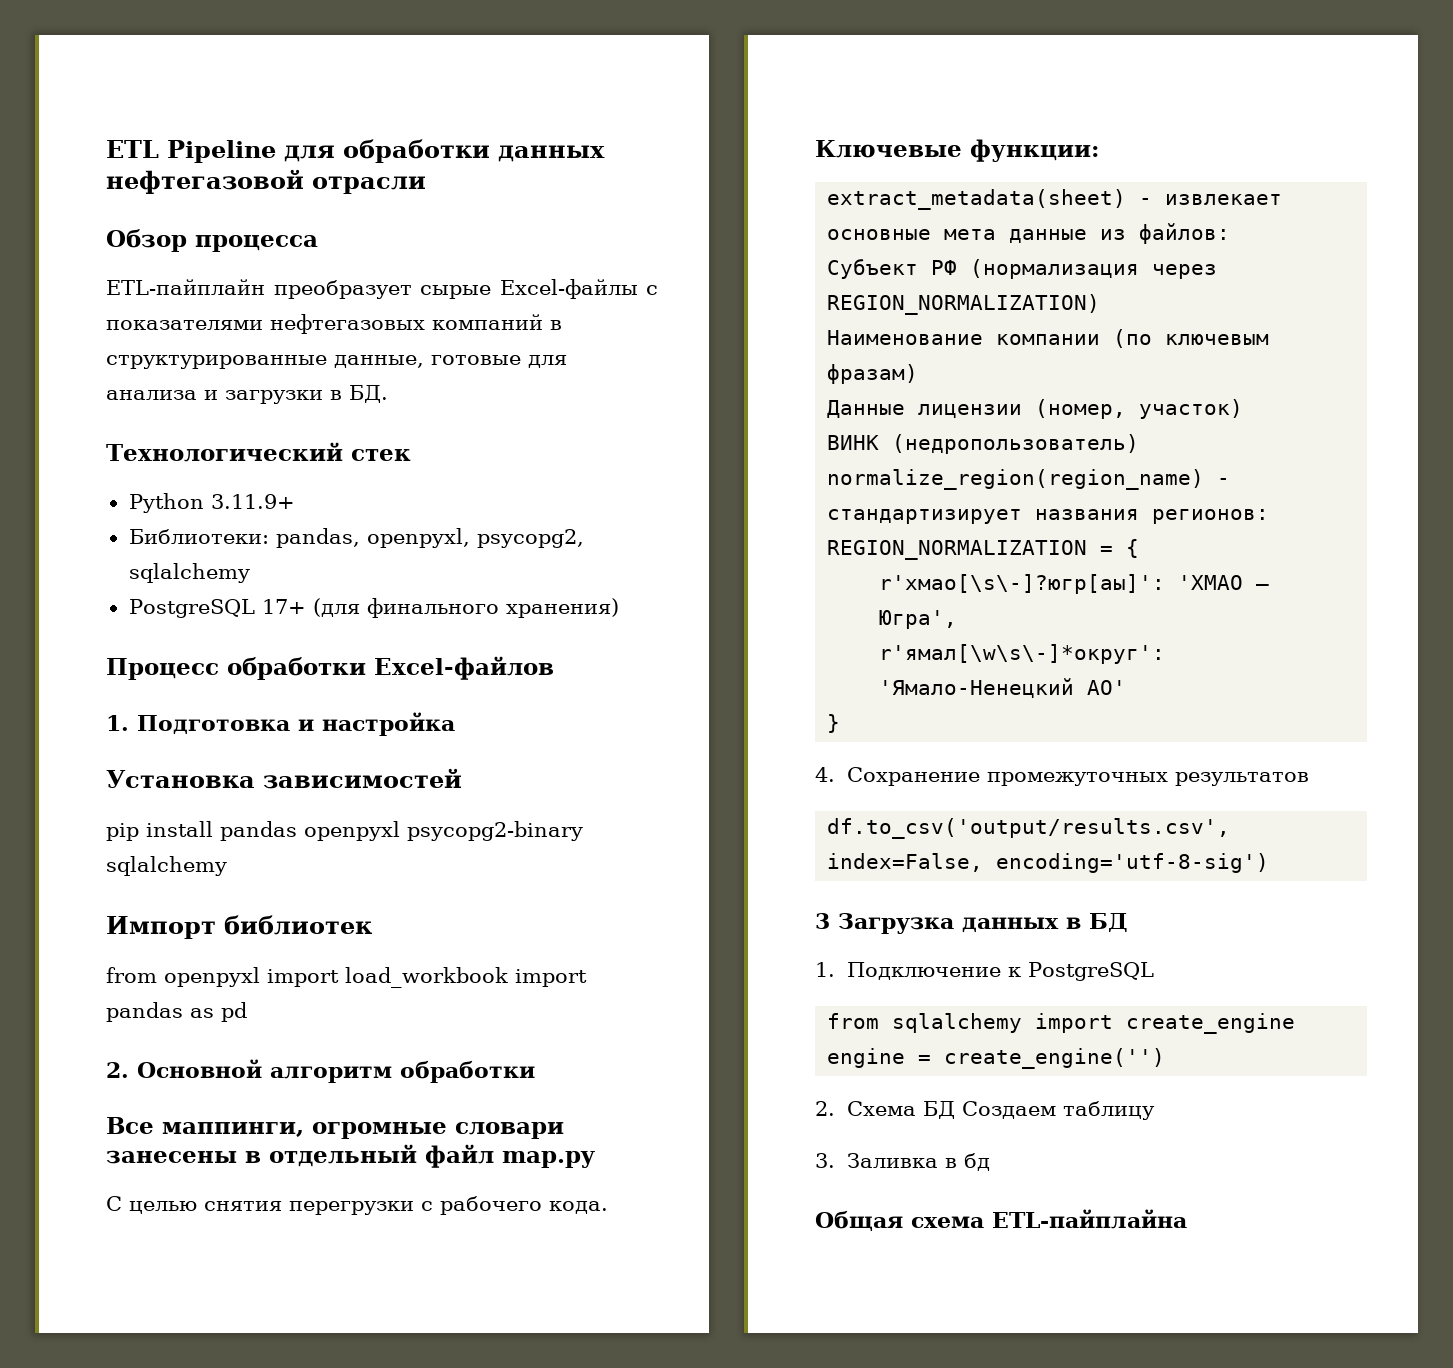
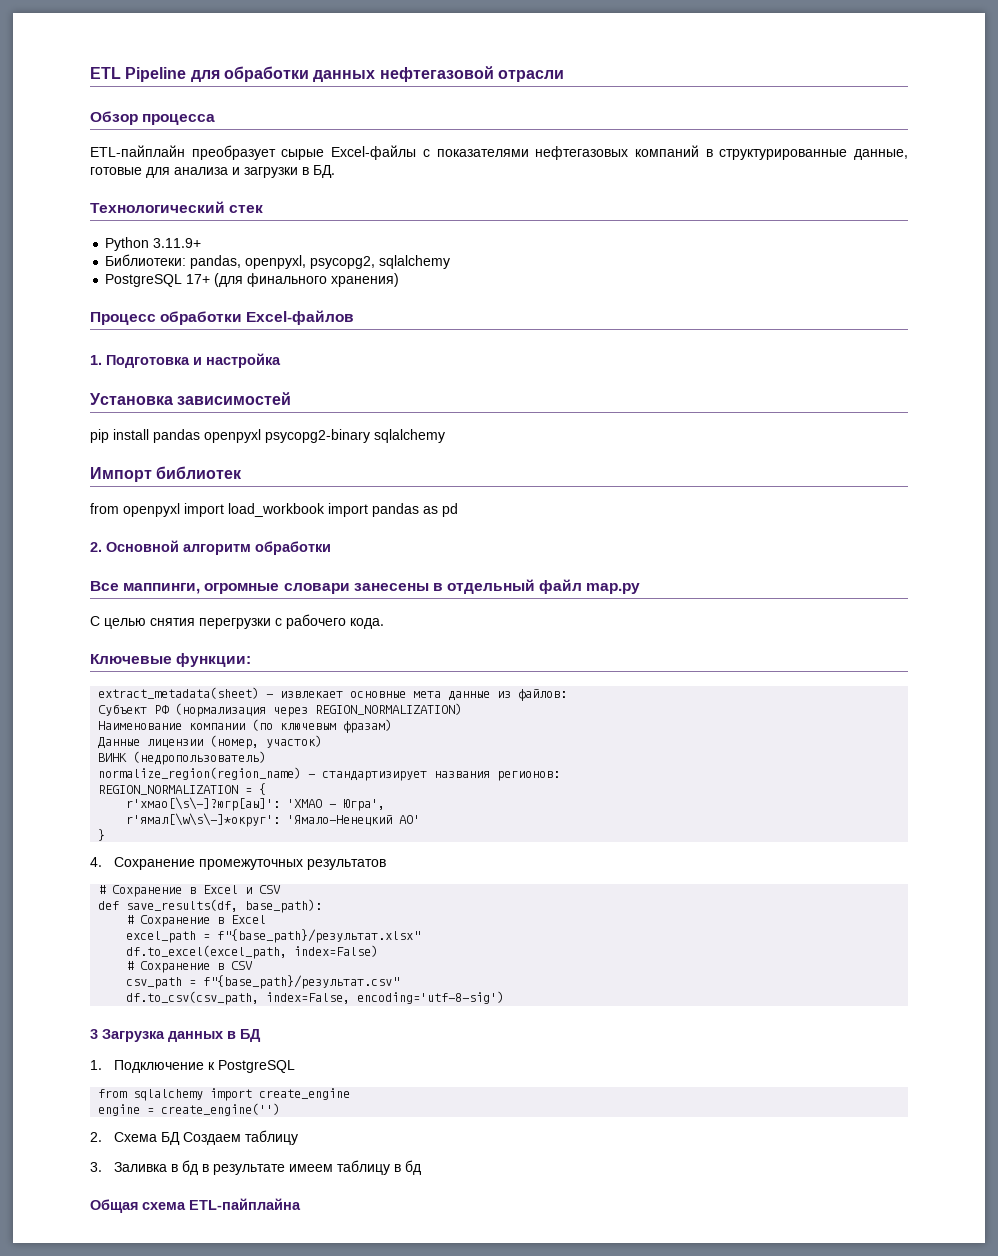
- df.to_csv('output/results.csv', index=False, encoding='utf-8-sig')
+ # Сохранение в Excel и CSV
+ def save_results(df, base_path):
+ # Сохранение в Excel
+ excel_path = f"{base_path}/результат.xlsx"
+ df.to_excel(excel_path, index=False)
+ # Сохранение в CSV
+ csv_path = f"{base_path}/результат.csv"
+ df.to_csv(csv_path, index=False, encoding='utf-8-sig')
- 3. Заливка в бд
+ 3. Заливка в бд в результате имеем таблицу в бд

